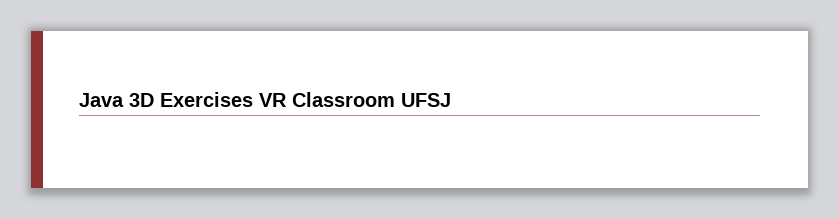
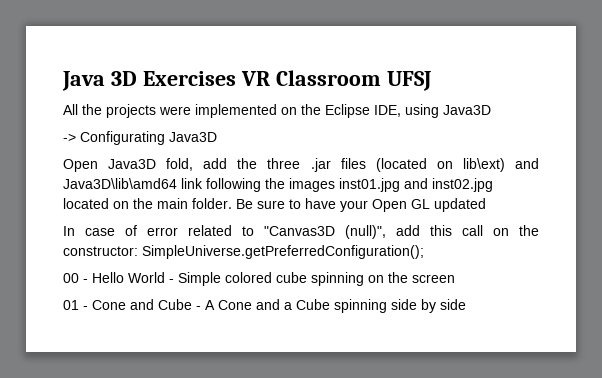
+ All the projects were implemented on the Eclipse IDE, using Java3D
+ -> Configurating Java3D
+ Open Java3D fold, add the three .jar files (located on lib\ext) and Java3D\lib\amd64 link following the images inst01.jpg and inst02.jpg located on the main folder. Be sure to have your Open GL updated
+ In case of error related to "Canvas3D (null)", add this call on the constructor: SimpleUniverse.getPreferredConfiguration();
+ 00 - Hello World - Simple colored cube spinning on the screen
+ 01 - Cone and Cube - A Cone and a Cube spinning side by side

